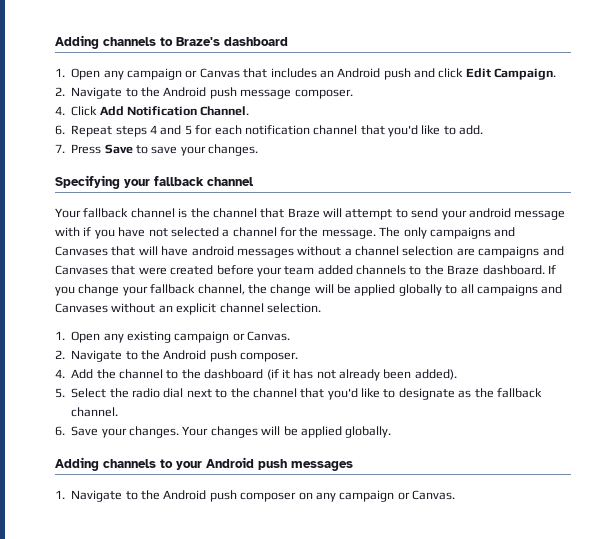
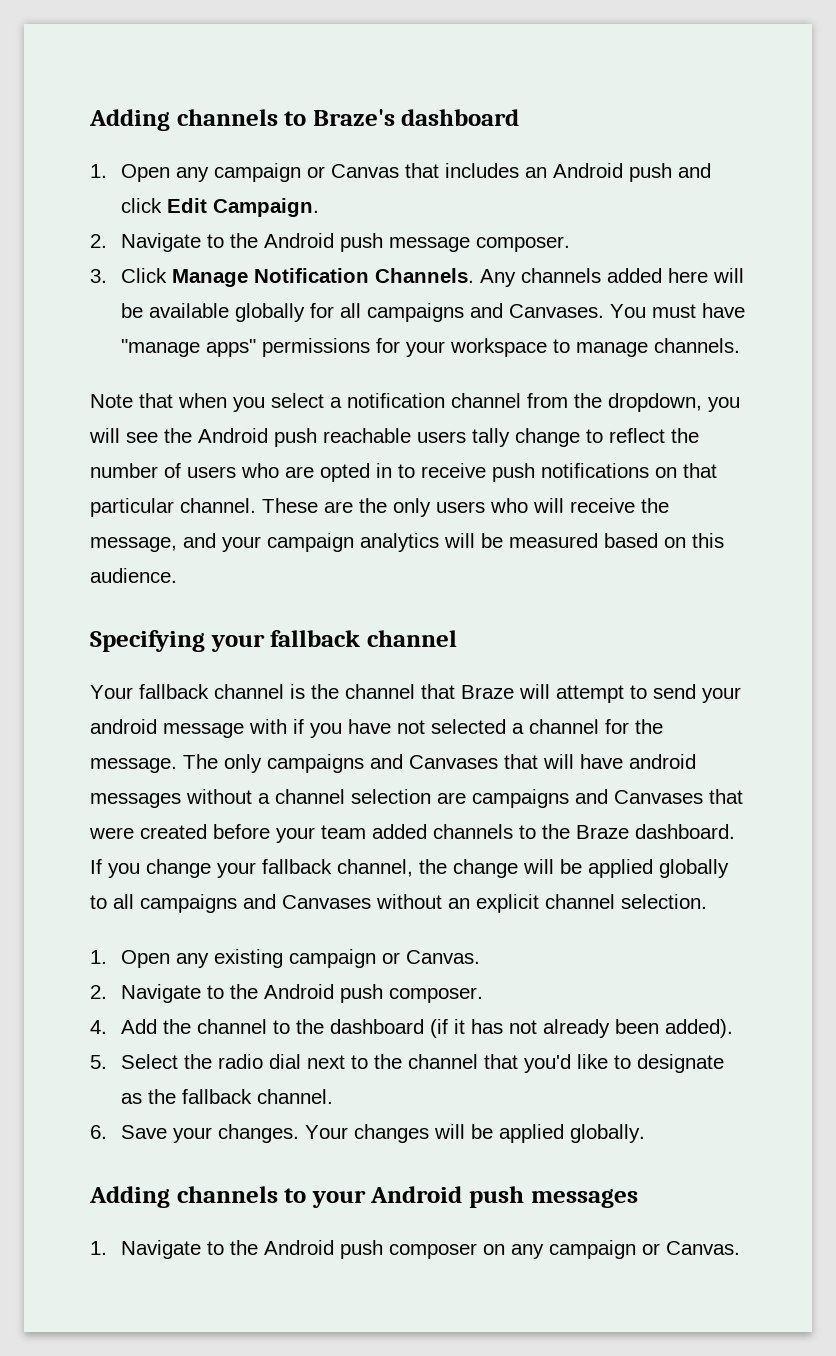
- 4. Click Add Notification Channel.
- 6. Repeat steps 4 and 5 for each notification channel that you'd like to add.
- 7. Press Save to save your changes.
+ 3. Click Manage Notification Channels. Any channels added here will be available globally for all campaigns and Canvases. You must have "manage apps" permissions for your workspace to manage channels.
+ Note that when you select a notification channel from the dropdown, you will see the Android push reachable users tally change to reflect the number of users who are opted in to receive push notifications on that particular channel. These are the only users who will receive the message, and your campaign analytics will be measured based on this audience.

